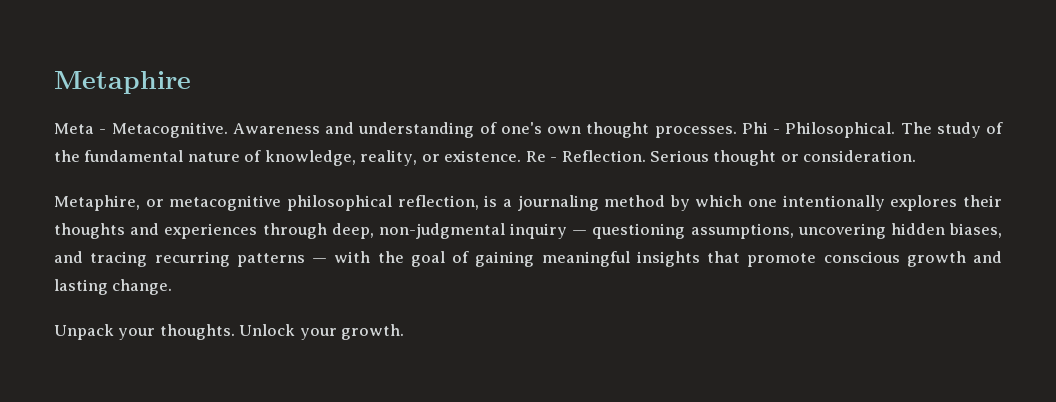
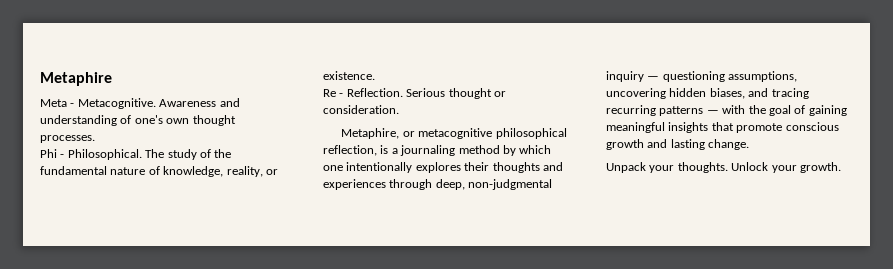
- Awareness and understanding of one's own thought processes. Phi - Philosophical.
+ Awareness and understanding of one's own thought processes.
+ Phi - Philosophical.
- The study of the fundamental nature of knowledge, reality, or existence. Re - Reflection.
+ The study of the fundamental nature of knowledge, reality, or existence.
+ Re - Reflection.

